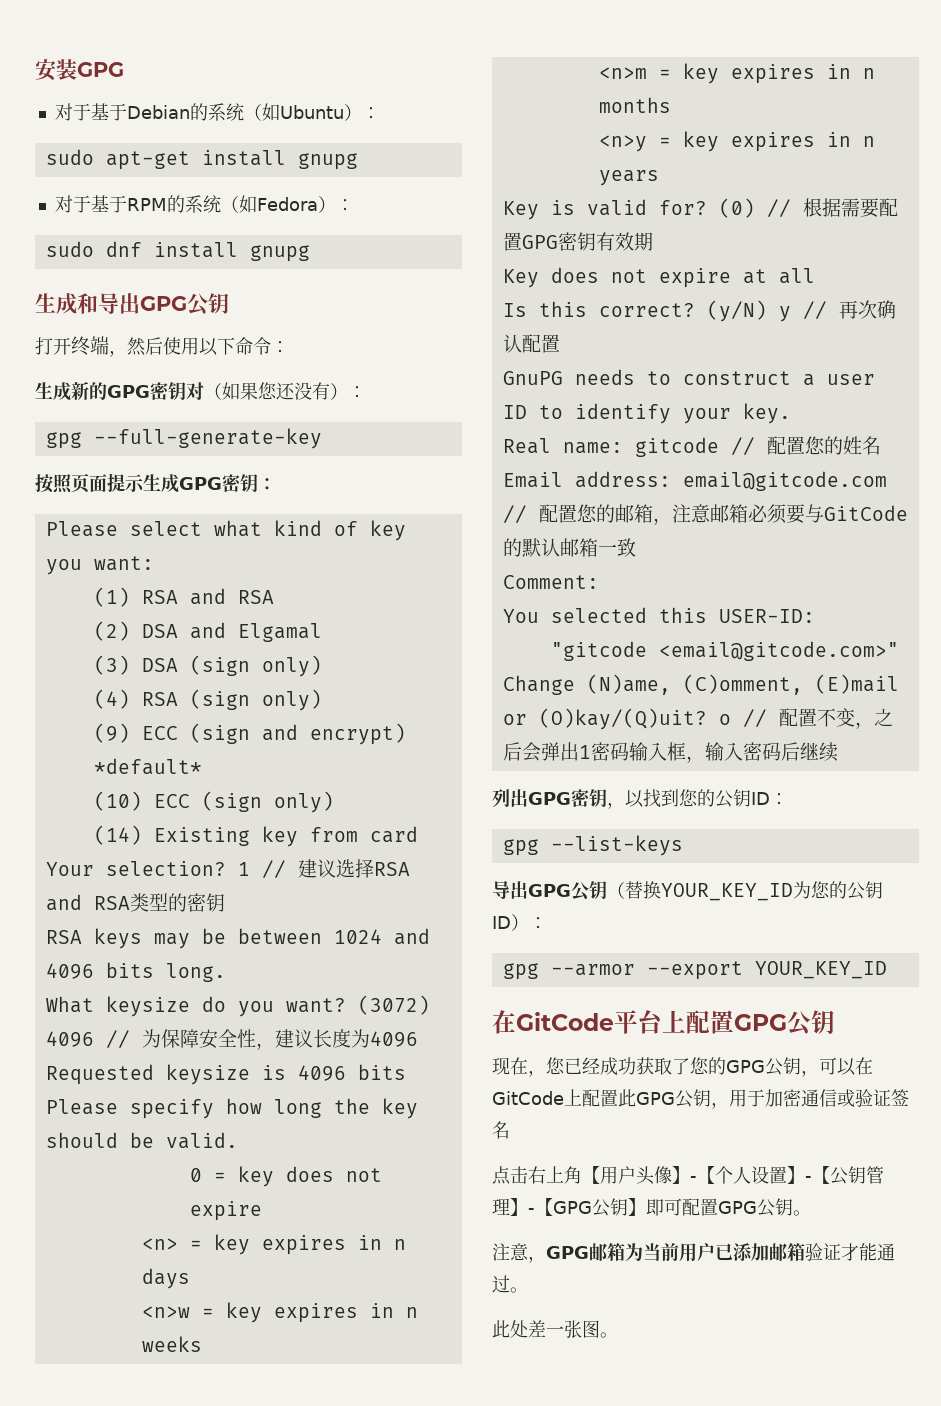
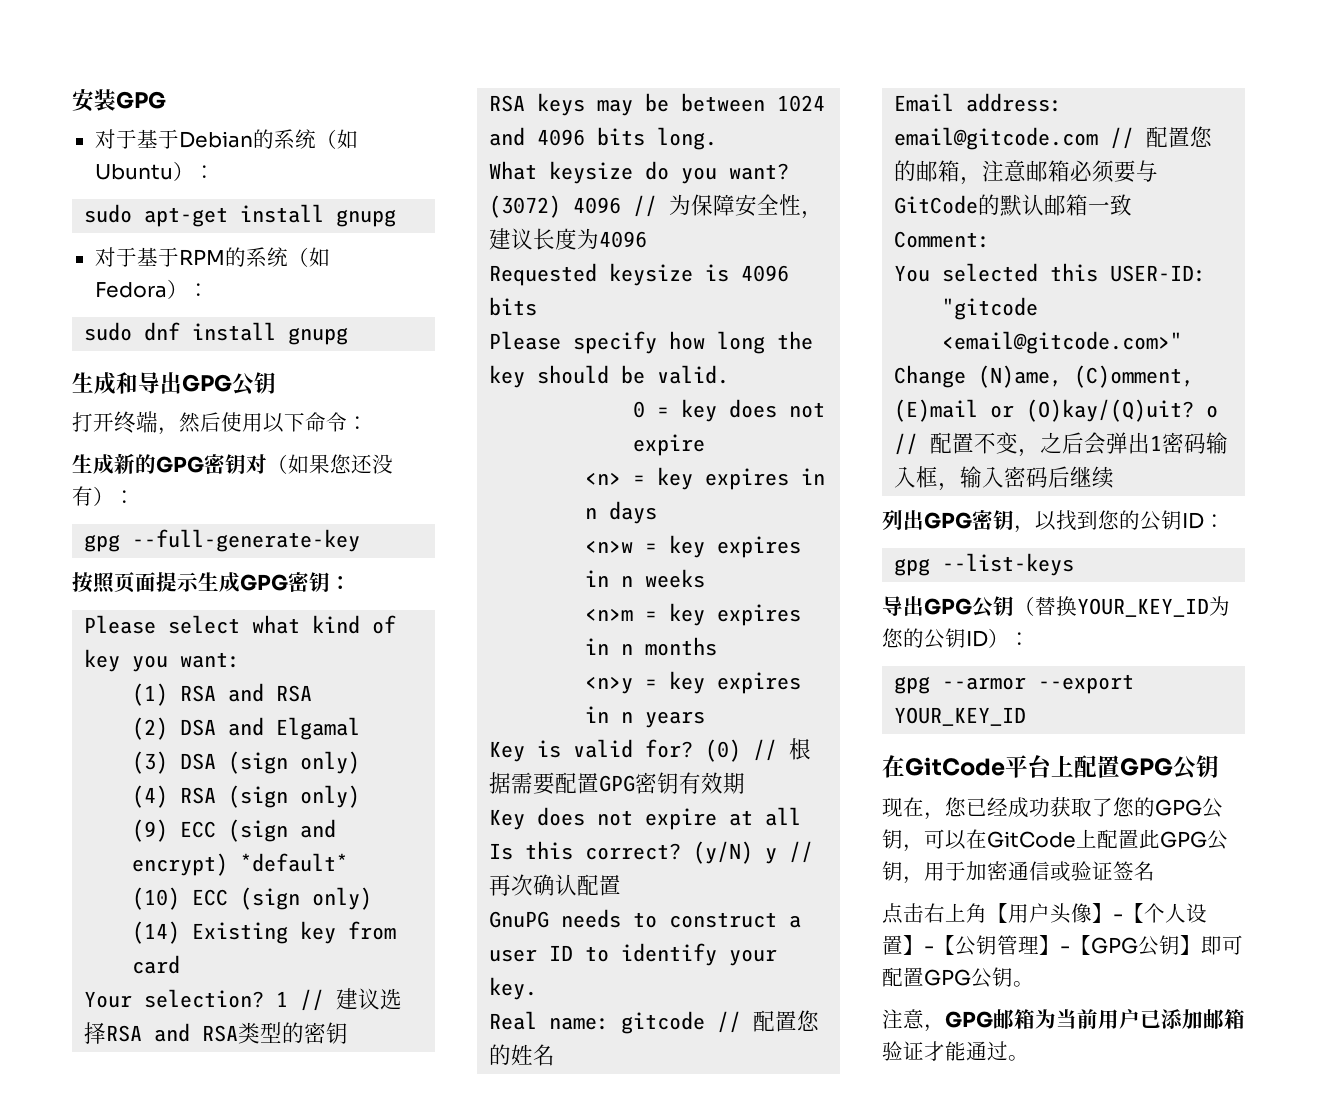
- 此处差一张图。

